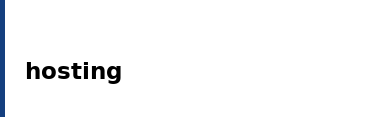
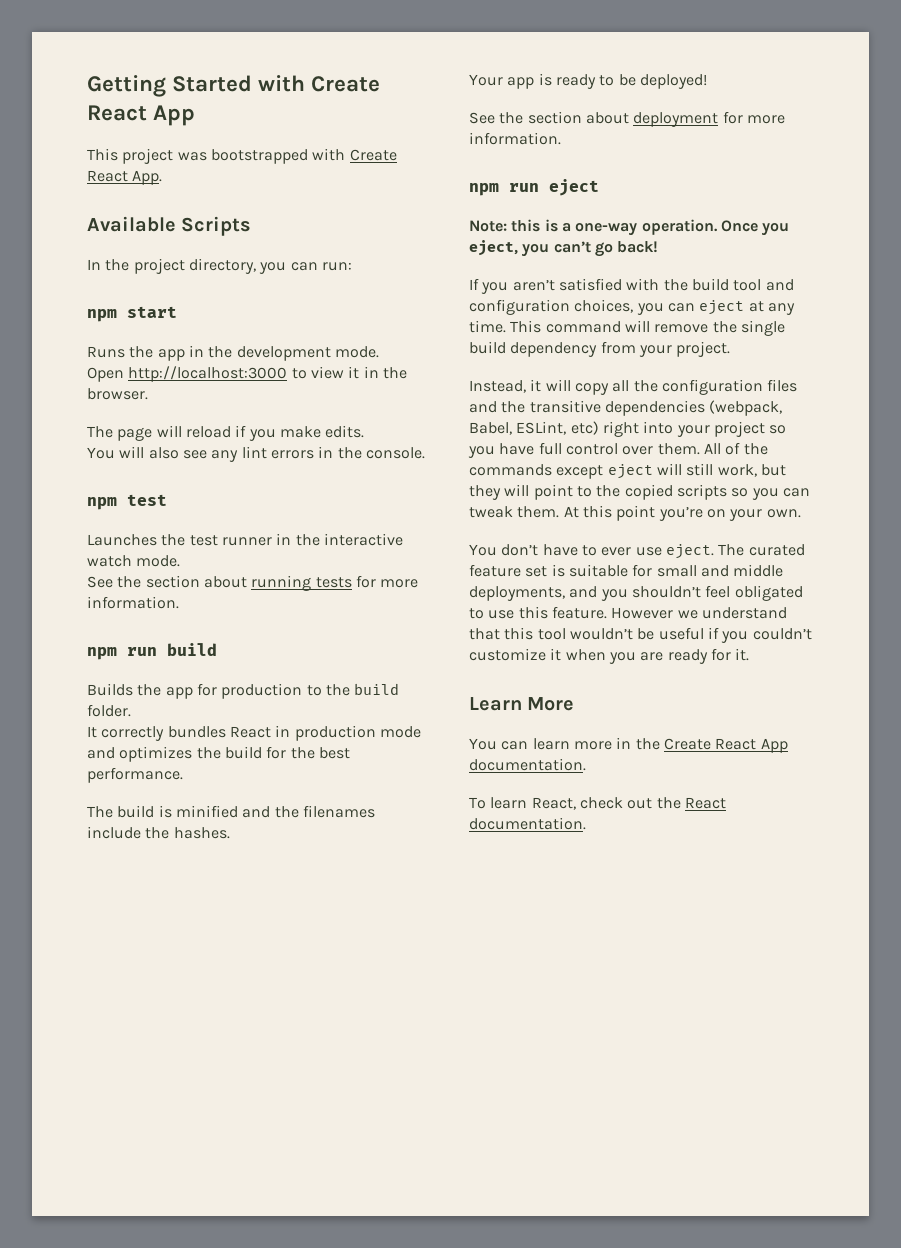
- hosting
+ Getting Started with Create React App
+ This project was bootstrapped with Create React App.
+ Available Scripts
+ In the project directory, you can run:
+ npm start
+ Runs the app in the development mode.
+ Open http://localhost:3000 to view it in the browser.
+ The page will reload if you make edits.
+ You will also see any lint errors in the console.
+ npm test
+ Launches the test runner in the interactive watch mode.
+ See the section about running tests for more information.
+ npm run build
+ Builds the app for production to the build folder.
+ It correctly bundles React in production mode and optimizes the build for the best performance.
+ The build is minified and the filenames include the hashes.
+ Your app is ready to be deployed!
+ See the section about deployment for more information.
+ npm run eject
+ Note: this is a one-way operation. Once you eject, you can’t go back!
+ If you aren’t satisfied with the build tool and configuration choices, you can eject at any time. This command will remove the single build dependency from your project.
+ Instead, it will copy all the configuration files and the transitive dependencies (webpack, Babel, ESLint, etc) right into your project so you have full control over them. All of the commands except eject will still work, but they will point to the copied scripts so you can tweak them. At this point you’re on your own.
+ You don’t have to ever use eject. The curated feature set is suitable for small and middle deployments, and you shouldn’t feel obligated to use this feature. However we understand that this tool wouldn’t be useful if you couldn’t customize it when you are ready for it.
+ Learn More
+ You can learn more in the Create React App documentation.
+ To learn React, check out the React documentation.

